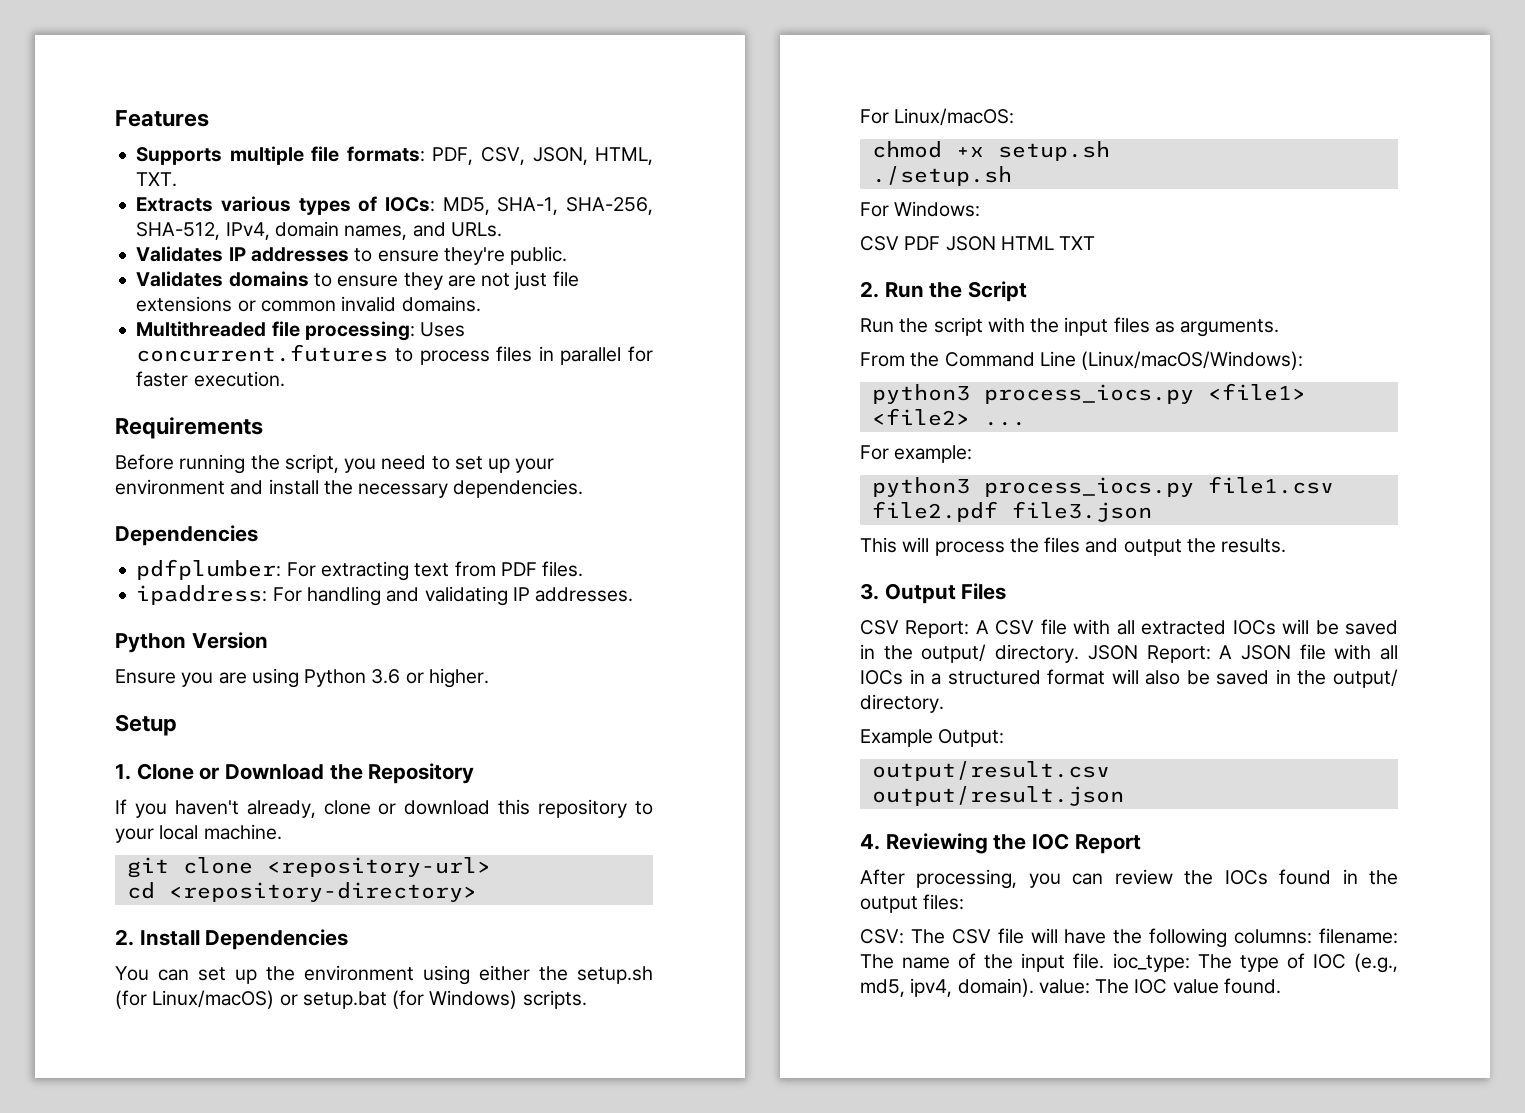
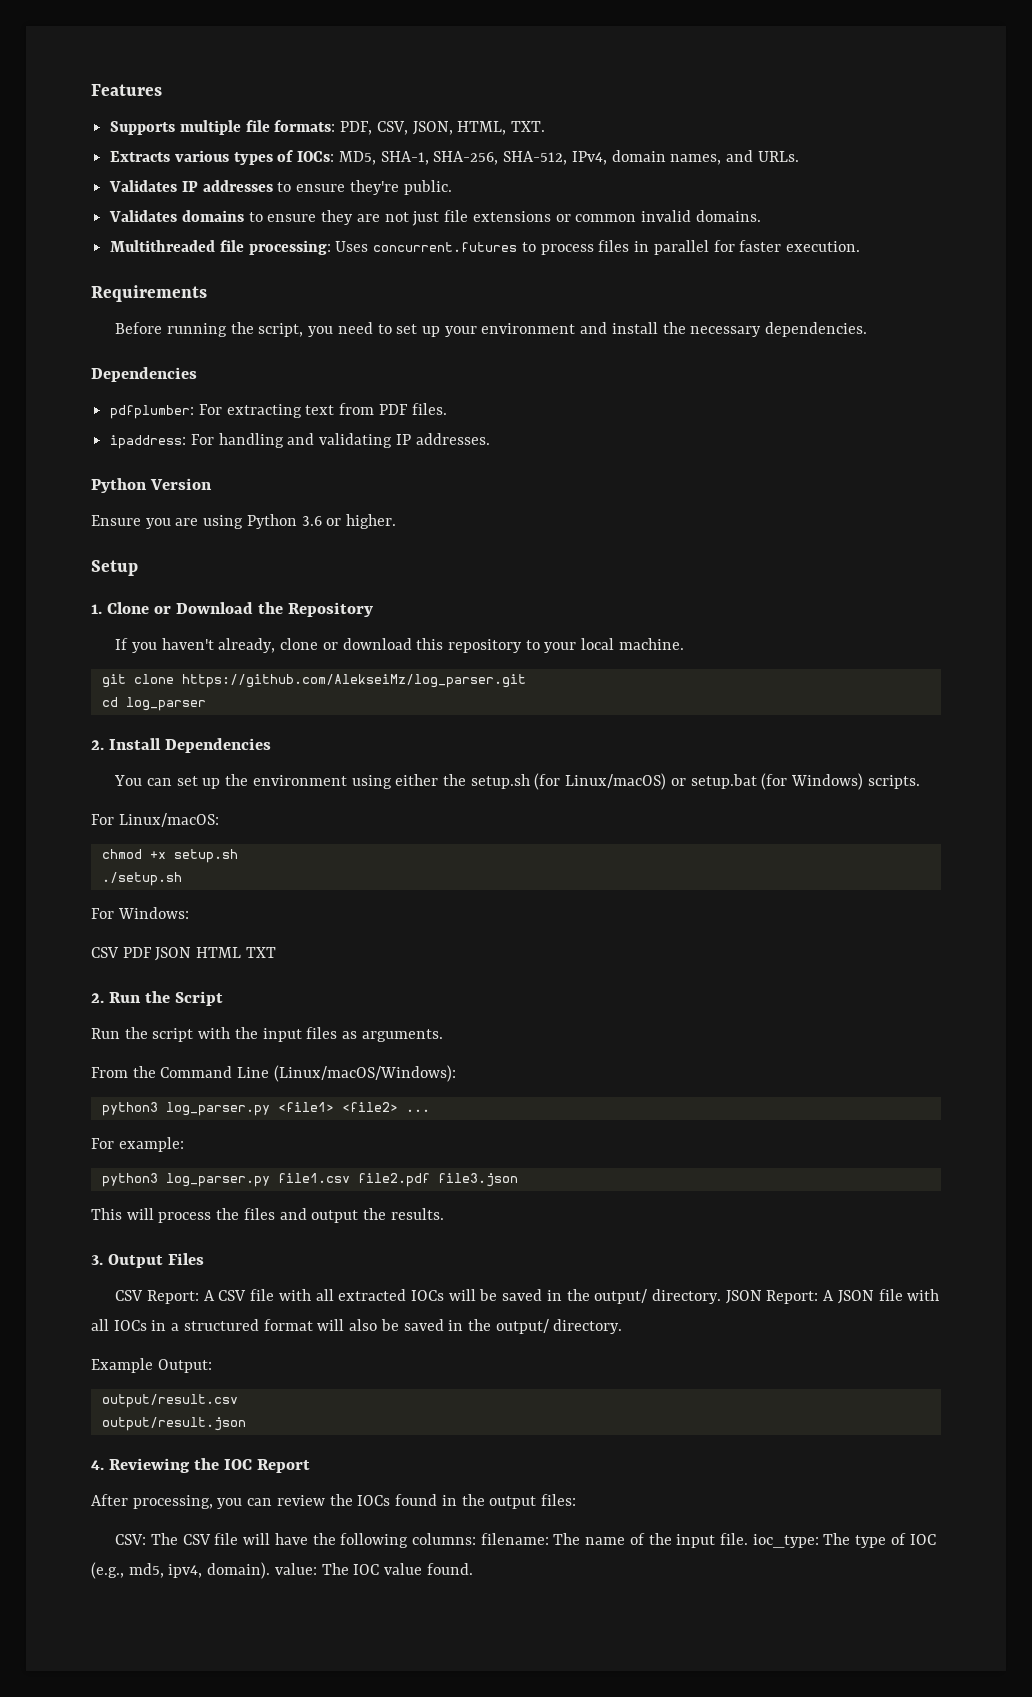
- git clone <repository-url>
+ git clone https://github.com/AlekseiMz/log_parser.git
- cd <repository-directory>
+ cd log_parser
- python3 process_iocs.py <file1> <file2> ...
+ python3 log_parser.py <file1> <file2> ...
- python3 process_iocs.py file1.csv file2.pdf file3.json
+ python3 log_parser.py file1.csv file2.pdf file3.json

